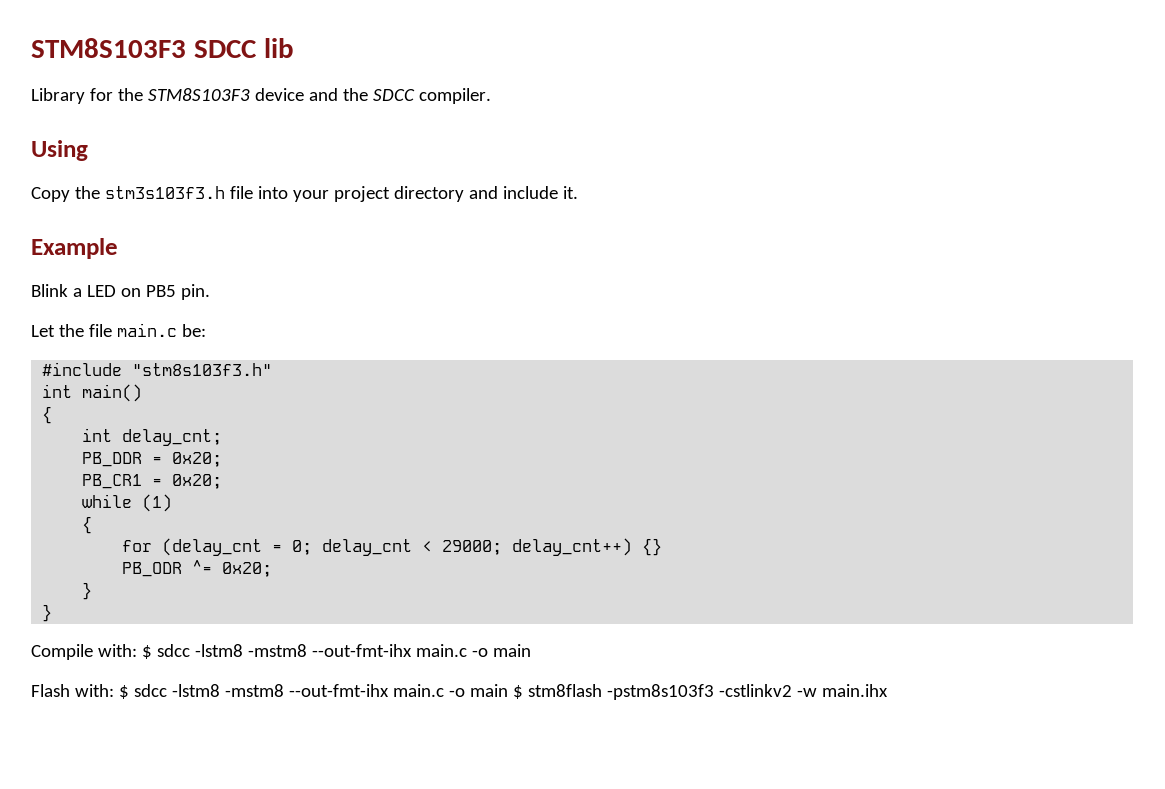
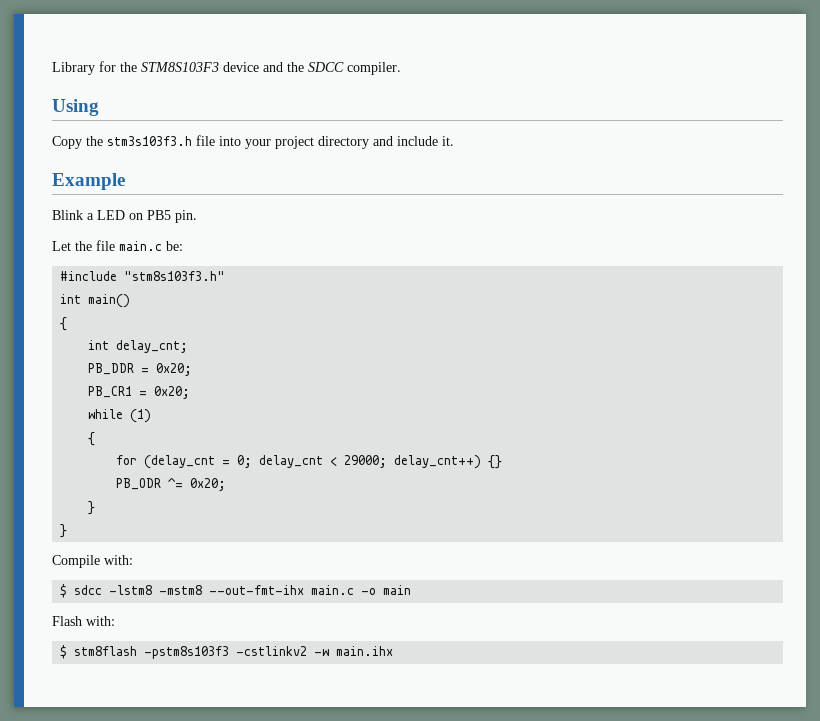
- STM8S103F3 SDCC lib
- Compile with: $ sdcc -lstm8 -mstm8 --out-fmt-ihx main.c -o main
+ Compile with:
+ $ sdcc -lstm8 -mstm8 --out-fmt-ihx main.c -o main
- Flash with: $ sdcc -lstm8 -mstm8 --out-fmt-ihx main.c -o main $ stm8flash -pstm8s103f3 -cstlinkv2 -w main.ihx
+ Flash with:
+ $ stm8flash -pstm8s103f3 -cstlinkv2 -w main.ihx

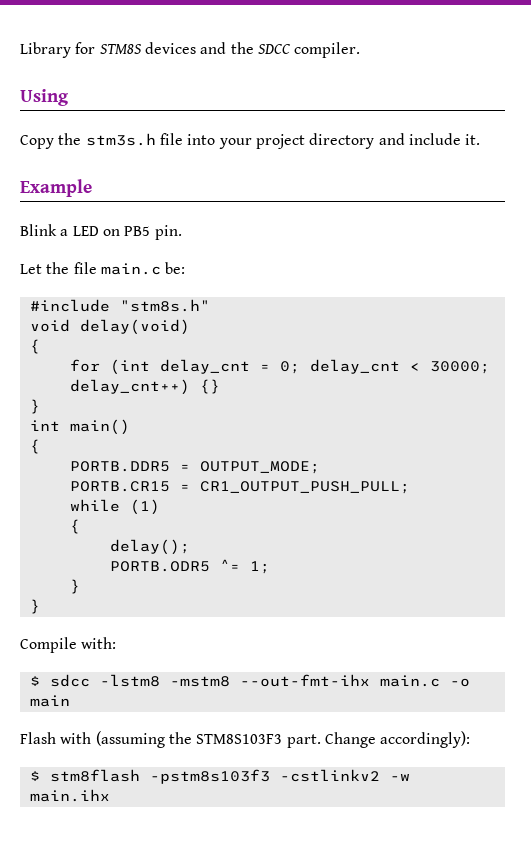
- Library for the STM8S103F3 device and the SDCC compiler.
+ Library for STM8S devices and the SDCC compiler.
- Copy the stm3s103f3.h file into your project directory and include it.
+ Copy the stm3s.h file into your project directory and include it.
- #include "stm8s103f3.h"
+ #include "stm8s.h"
+ void delay(void)
+ {
+ for (int delay_cnt = 0; delay_cnt < 30000; delay_cnt++) {}
+ }
  int main()
  {
- int delay_cnt;
- PB_DDR = 0x20;
- PB_CR1 = 0x20;
+ PORTB.DDR5 = OUTPUT_MODE;
+ PORTB.CR15 = CR1_OUTPUT_PUSH_PULL;
  while (1)
  {
- for (delay_cnt = 0; delay_cnt < 29000; delay_cnt++) {}
- PB_ODR ^= 0x20;
+ delay();
+ PORTB.ODR5 ^= 1;
- Flash with:
+ Flash with (assuming the STM8S103F3 part. Change accordingly):

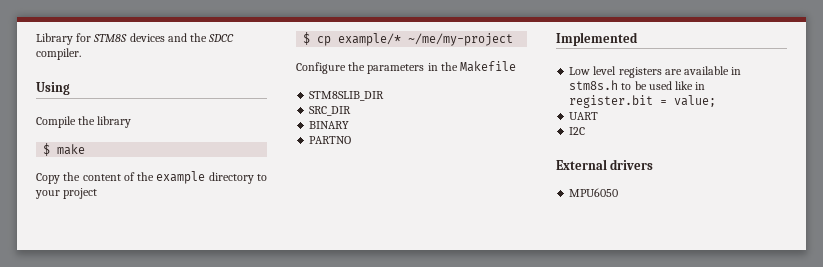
- Copy the stm3s.h file into your project directory and include it.
- Example
- Blink a LED on PB5 pin.
- Let the file main.c be:
- #include "stm8s.h"
- void delay(void)
- {
- for (int delay_cnt = 0; delay_cnt < 30000; delay_cnt++) {}
- }
- int main()
- {
- PORTB.DDR5 = OUTPUT_MODE;
- PORTB.CR15 = CR1_OUTPUT_PUSH_PULL;
- while (1)
- {
- delay();
- PORTB.ODR5 ^= 1;
- }
- }
- Compile with:
- $ sdcc -lstm8 -mstm8 --out-fmt-ihx main.c -o main
- Flash with (assuming the STM8S103F3 part. Change accordingly):
- $ stm8flash -pstm8s103f3 -cstlinkv2 -w main.ihx
+ Compile the library
+ $ make
+ Copy the content of the example directory to your project
+ $ cp example/* ~/me/my-project
+ Configure the parameters in the Makefile
+ STM8SLIB_DIR
+ SRC_DIR
+ BINARY
+ PARTNO
+ Implemented
+ Low level registers are available in stm8s.h to be used like in register.bit = value;
+ UART
+ I2C
+ External drivers
+ MPU6050

